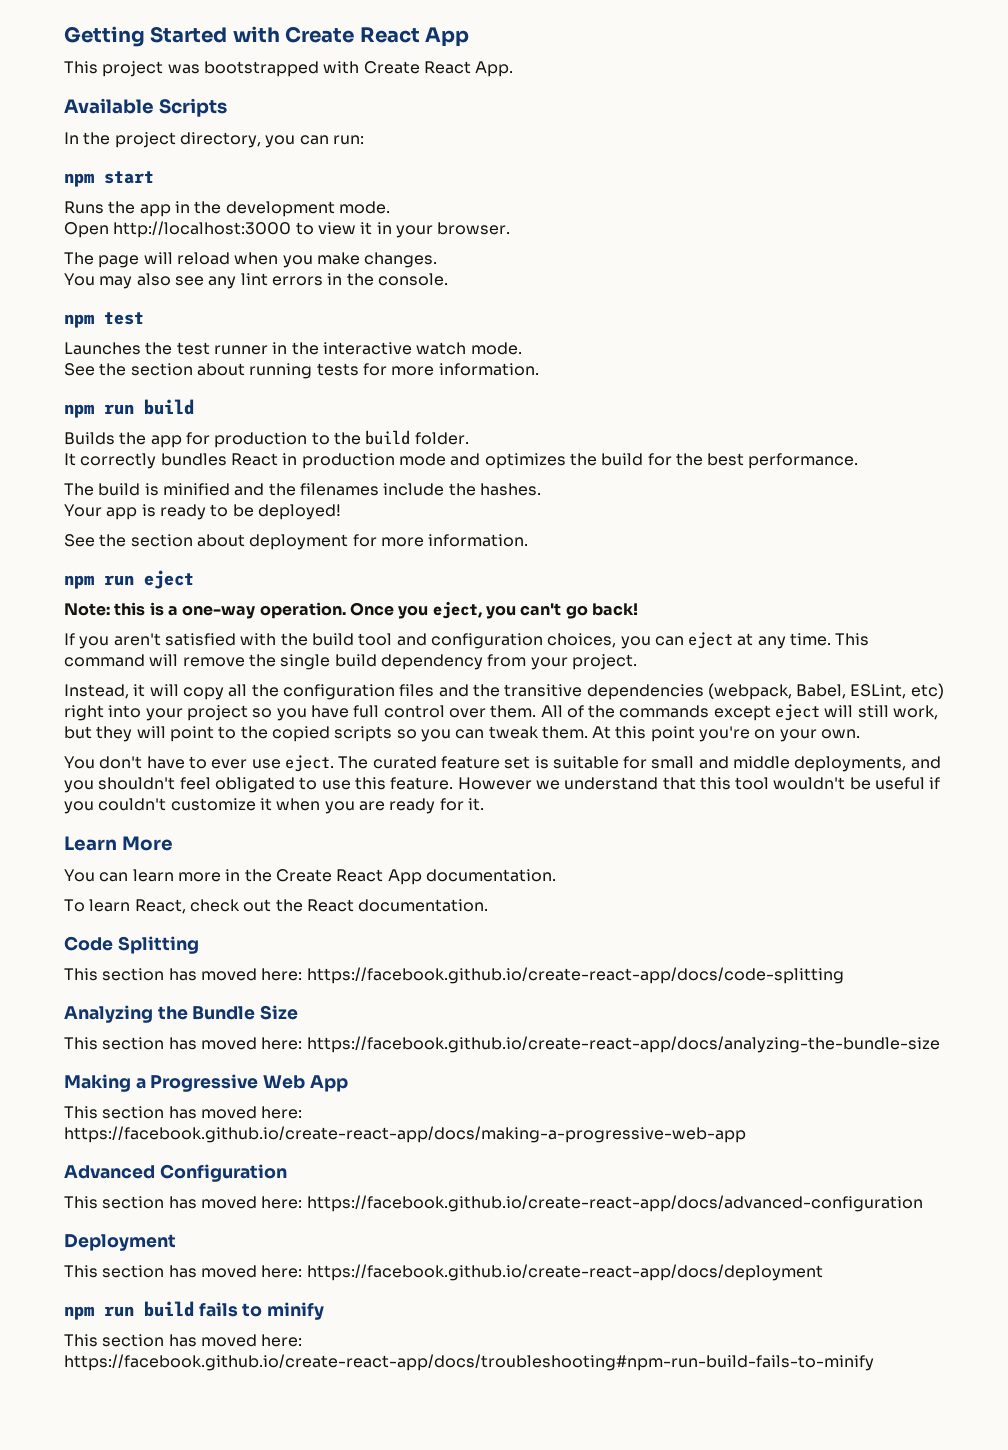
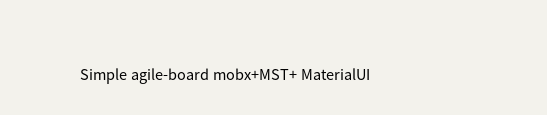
- Getting Started with Create React App
- This project was bootstrapped with Create React App.
- Available Scripts
- In the project directory, you can run:
- npm start
- Runs the app in the development mode.
- Open http://localhost:3000 to view it in your browser.
- The page will reload when you make changes.
- You may also see any lint errors in the console.
- npm test
- Launches the test runner in the interactive watch mode.
- See the section about running tests for more information.
- npm run build
- Builds the app for production to the build folder.
- It correctly bundles React in production mode and optimizes the build for the best performance.
- The build is minified and the filenames include the hashes.
- Your app is ready to be deployed!
- See the section about deployment for more information.
- npm run eject
- Note: this is a one-way operation. Once you eject, you can't go back!
- If you aren't satisfied with the build tool and configuration choices, you can eject at any time. This command will remove the single build dependency from your project.
- Instead, it will copy all the configuration files and the transitive dependencies (webpack, Babel, ESLint, etc) right into your project so you have full control over them. All of the commands except eject will still work, but they will point to the copied scripts so you can tweak them. At this point you're on your own.
- You don't have to ever use eject. The curated feature set is suitable for small and middle deployments, and you shouldn't feel obligated to use this feature. However we understand that this tool wouldn't be useful if you couldn't customize it when you are ready for it.
- Learn More
- You can learn more in the Create React App documentation.
- To learn React, check out the React documentation.
- Code Splitting
- This section has moved here: https://facebook.github.io/create-react-app/docs/code-splitting
- Analyzing the Bundle Size
- This section has moved here: https://facebook.github.io/create-react-app/docs/analyzing-the-bundle-size
- Making a Progressive Web App
- This section has moved here: https://facebook.github.io/create-react-app/docs/making-a-progressive-web-app
- Advanced Configuration
- This section has moved here: https://facebook.github.io/create-react-app/docs/advanced-configuration
- Deployment
- This section has moved here: https://facebook.github.io/create-react-app/docs/deployment
- npm run build fails to minify
- This section has moved here: https://facebook.github.io/create-react-app/docs/troubleshooting#npm-run-build-fails-to-minify
+ Simple agile-board mobx+MST+ MaterialUI

